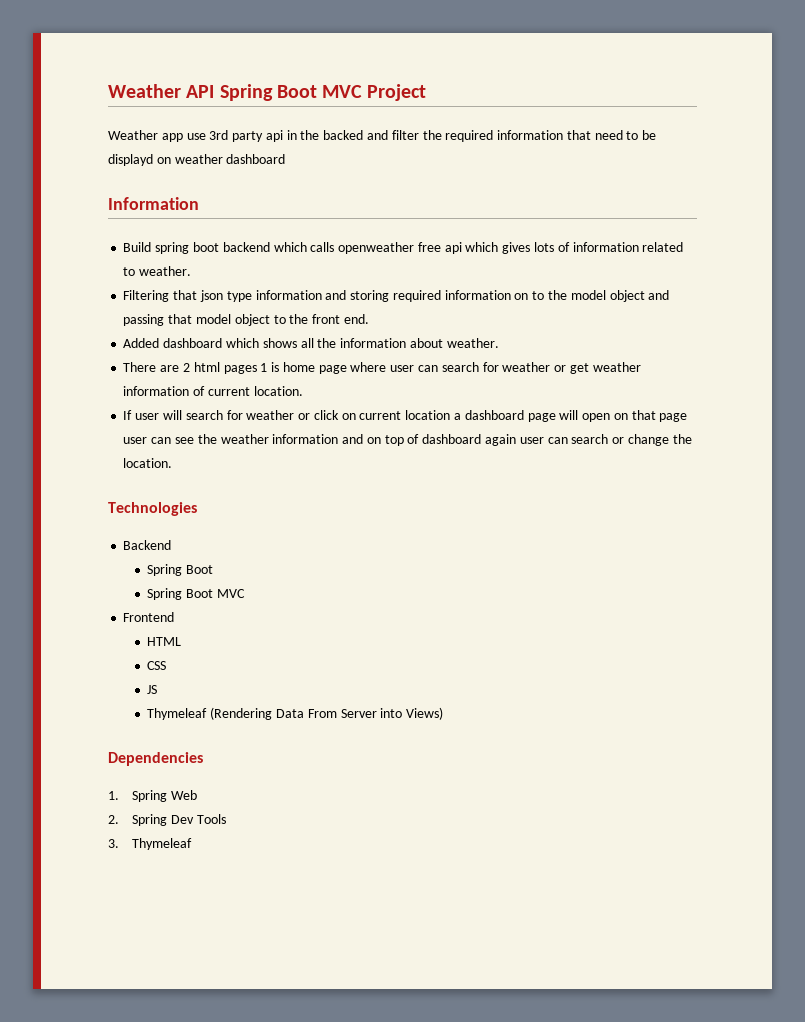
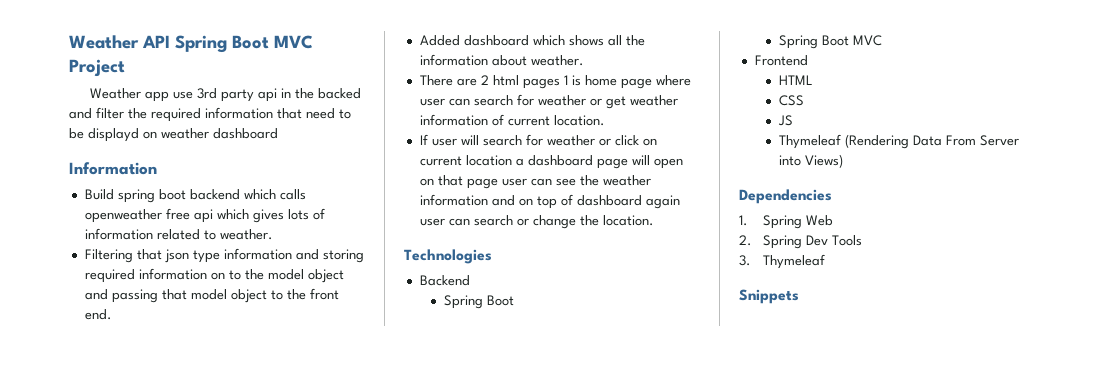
+ Snippets

